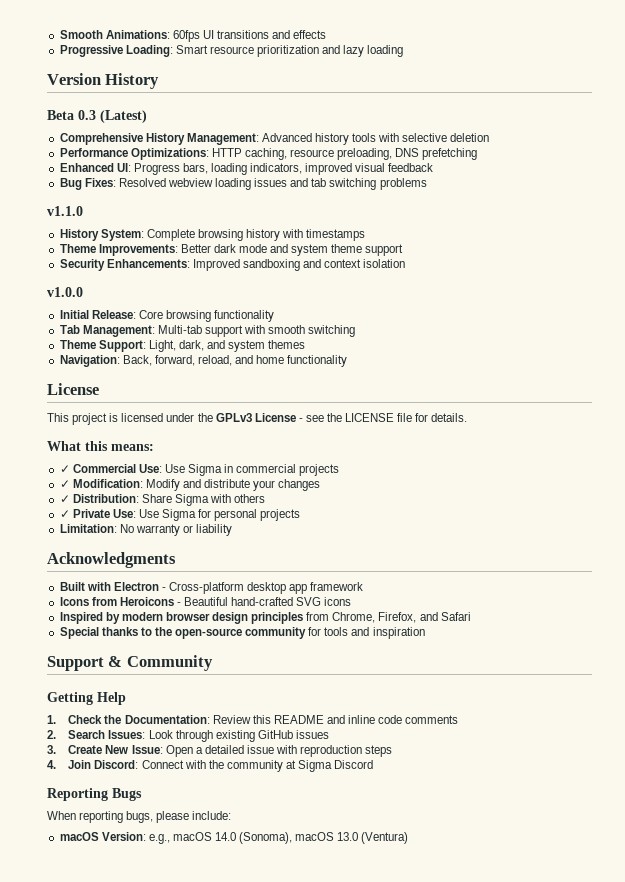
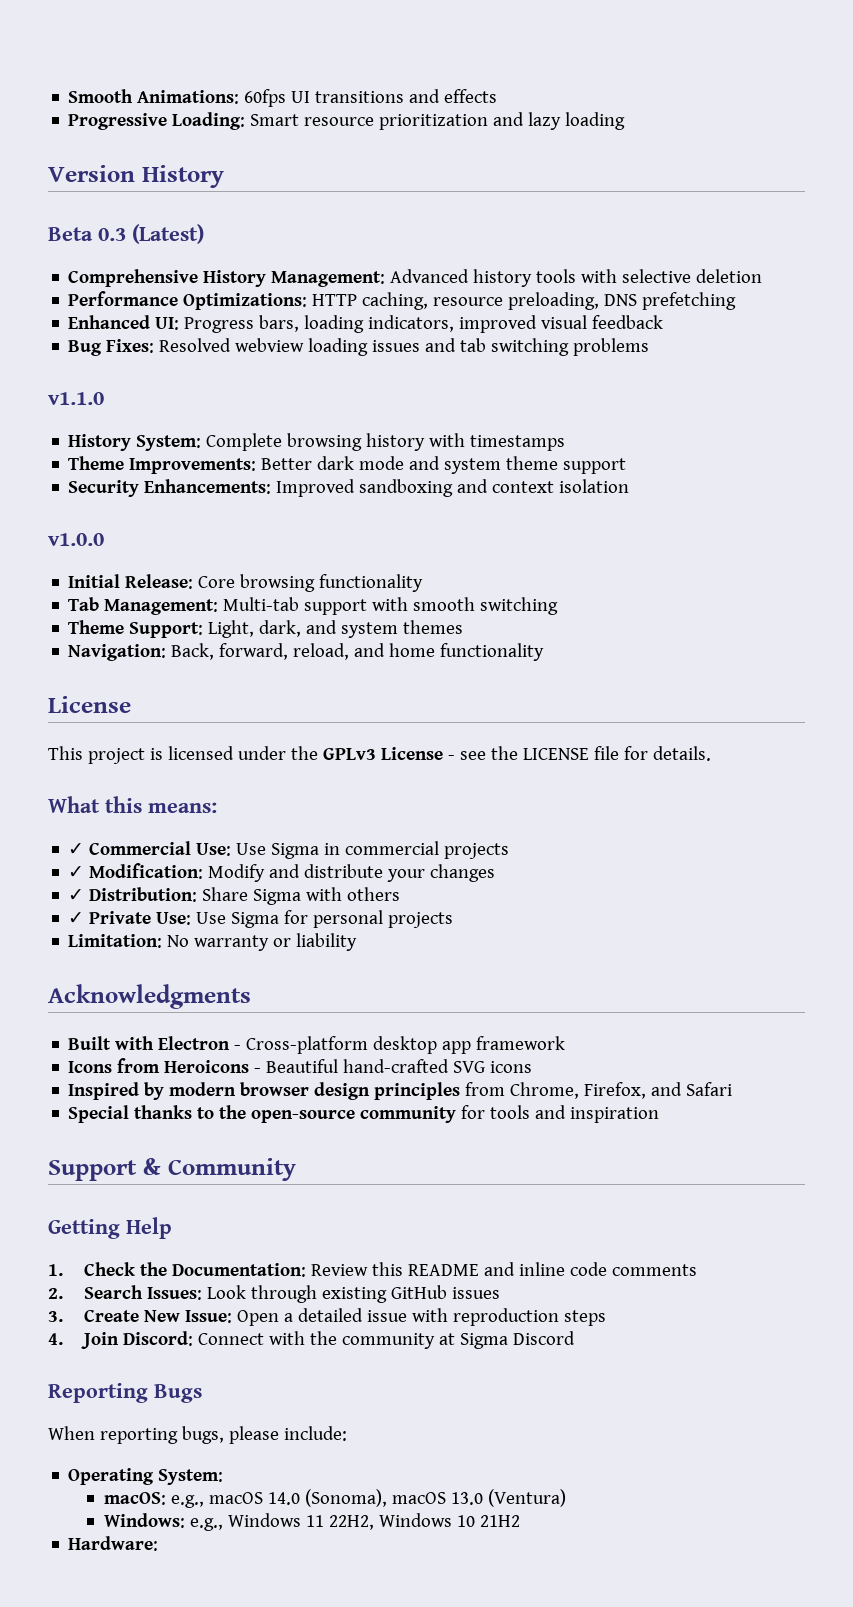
- macOS Version: e.g., macOS 14.0 (Sonoma), macOS 13.0 (Ventura)
+ Operating System:
+ macOS: e.g., macOS 14.0 (Sonoma), macOS 13.0 (Ventura)
+ Windows: e.g., Windows 11 22H2, Windows 10 21H2
+ Hardware:

